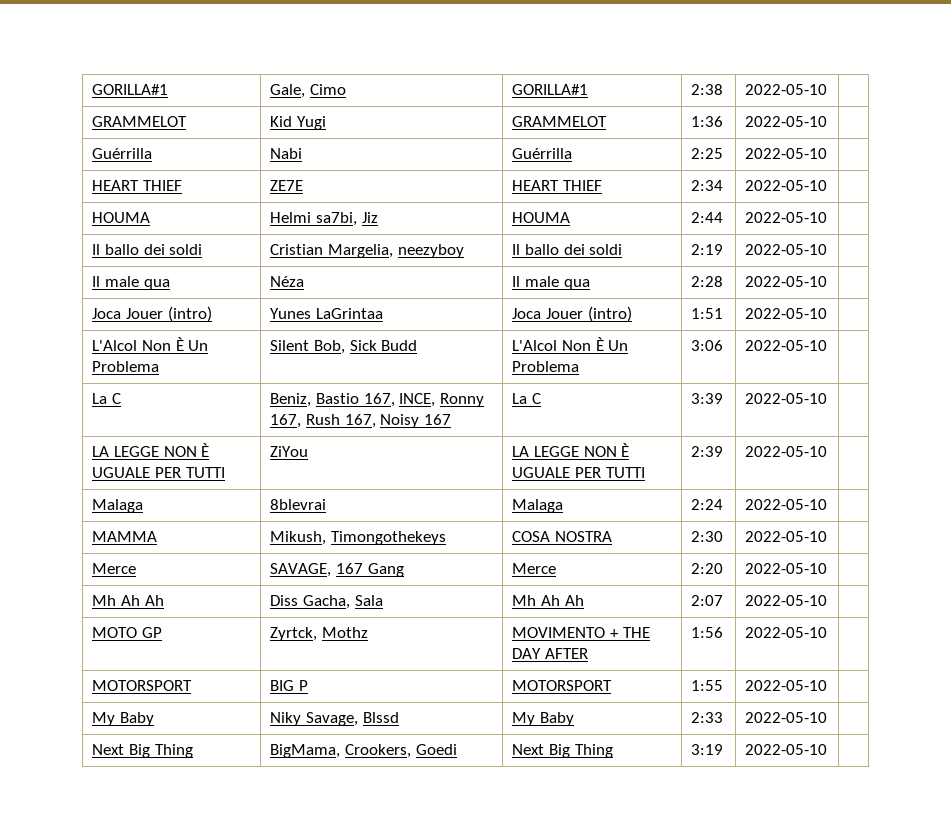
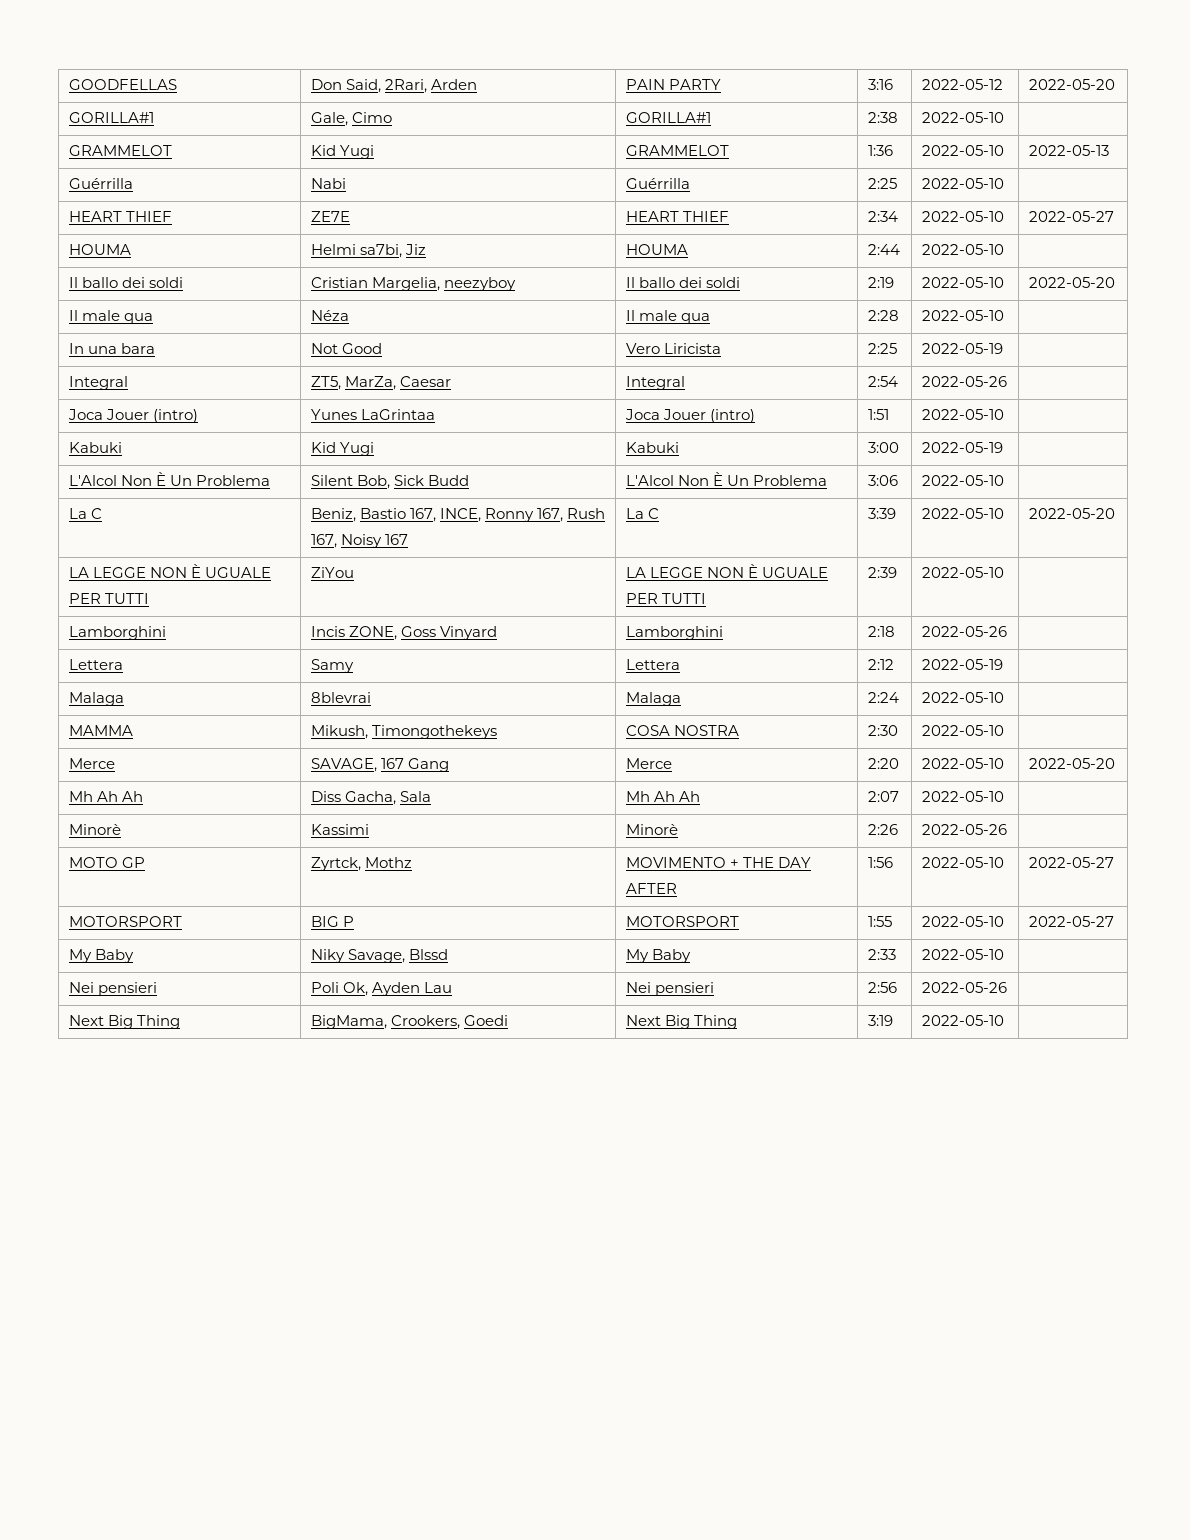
+ GOODFELLAS | Don Said, 2Rari, Arden | PAIN PARTY | 3:16 | 2022-05-12 | 2022-05-20
- GRAMMELOT | Kid Yugi | GRAMMELOT | 1:36 | 2022-05-10 |
+ GRAMMELOT | Kid Yugi | GRAMMELOT | 1:36 | 2022-05-10 | 2022-05-13
- HEART THIEF | ZE7E | HEART THIEF | 2:34 | 2022-05-10 |
+ HEART THIEF | ZE7E | HEART THIEF | 2:34 | 2022-05-10 | 2022-05-27
- Il ballo dei soldi | Cristian Margelia, neezyboy | Il ballo dei soldi | 2:19 | 2022-05-10 |
+ Il ballo dei soldi | Cristian Margelia, neezyboy | Il ballo dei soldi | 2:19 | 2022-05-10 | 2022-05-20
+ In una bara | Not Good | Vero Liricista | 2:25 | 2022-05-19 |
+ Integral | ZT5, MarZa, Caesar | Integral | 2:54 | 2022-05-26 |
+ Kabuki | Kid Yugi | Kabuki | 3:00 | 2022-05-19 |
- La C | Beniz, Bastio 167, INCE, Ronny 167, Rush 167, Noisy 167 | La C | 3:39 | 2022-05-10 |
+ La C | Beniz, Bastio 167, INCE, Ronny 167, Rush 167, Noisy 167 | La C | 3:39 | 2022-05-10 | 2022-05-20
+ Lamborghini | Incis ZONE, Goss Vinyard | Lamborghini | 2:18 | 2022-05-26 |
+ Lettera | Samy | Lettera | 2:12 | 2022-05-19 |
- Merce | SAVAGE, 167 Gang | Merce | 2:20 | 2022-05-10 |
+ Merce | SAVAGE, 167 Gang | Merce | 2:20 | 2022-05-10 | 2022-05-20
+ Minorè | Kassimi | Minorè | 2:26 | 2022-05-26 |
- MOTO GP | Zyrtck, Mothz | MOVIMENTO + THE DAY AFTER | 1:56 | 2022-05-10 |
+ MOTO GP | Zyrtck, Mothz | MOVIMENTO + THE DAY AFTER | 1:56 | 2022-05-10 | 2022-05-27
- MOTORSPORT | BIG P | MOTORSPORT | 1:55 | 2022-05-10 |
+ MOTORSPORT | BIG P | MOTORSPORT | 1:55 | 2022-05-10 | 2022-05-27
+ Nei pensieri | Poli Ok, Ayden Lau | Nei pensieri | 2:56 | 2022-05-26 |

